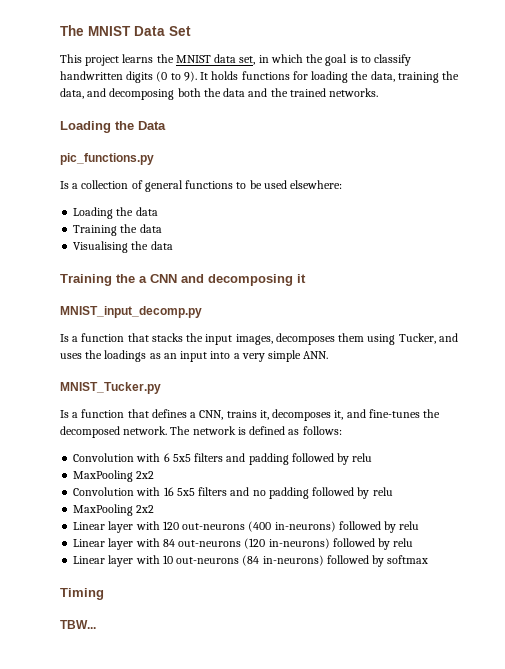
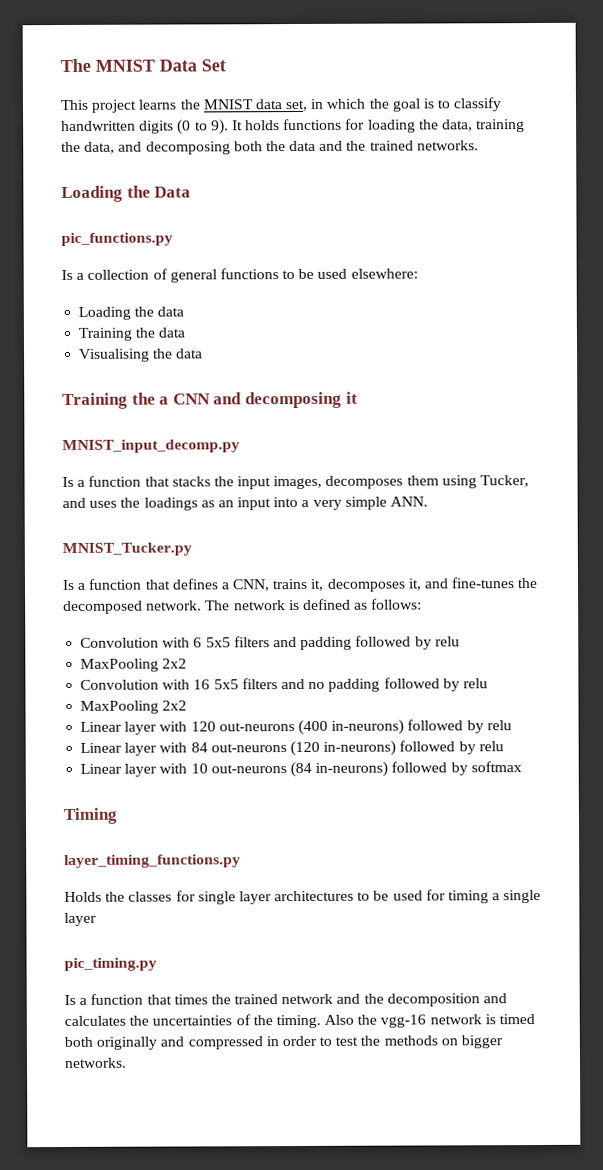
- TBW...
+ layer_timing_functions.py
+ Holds the classes for single layer architectures to be used for timing a single layer
+ pic_timing.py
+ Is a function that times the trained network and the decomposition and calculates the uncertainties of the timing. Also the vgg-16 network is timed both originally and compressed in order to test the methods on bigger networks.

